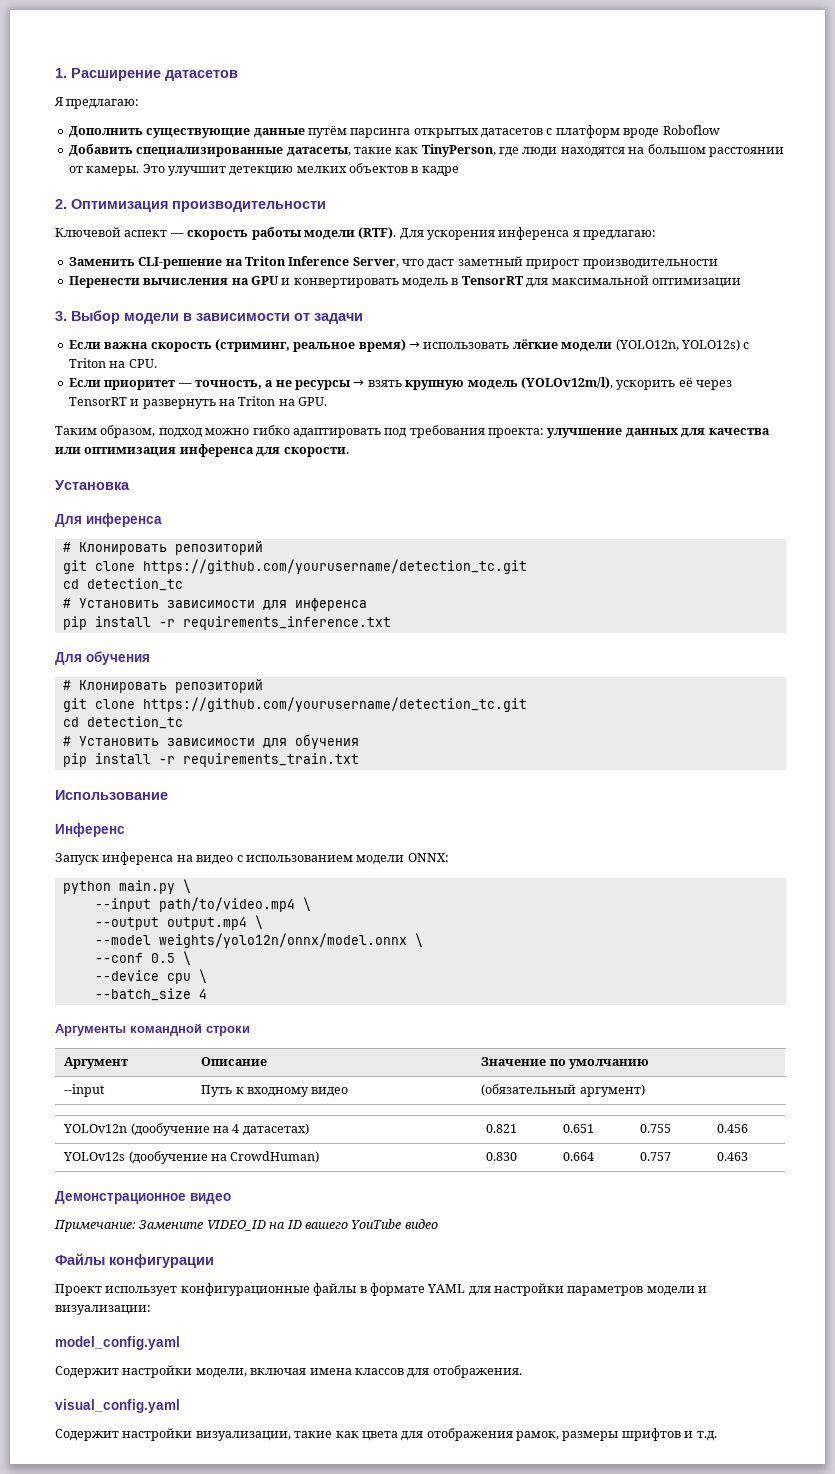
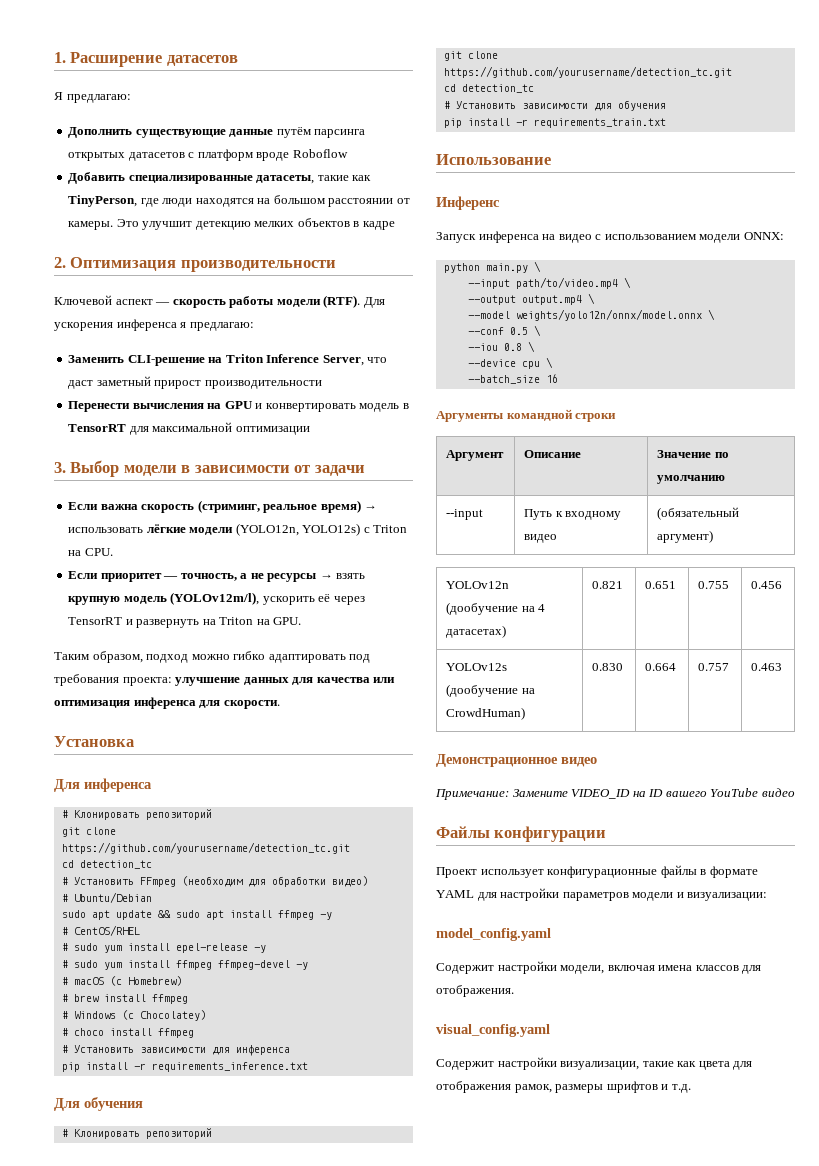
+ # Установить FFmpeg (необходим для обработки видео)
+ # Ubuntu/Debian
+ sudo apt update && sudo apt install ffmpeg -y
+ # CentOS/RHEL
+ # sudo yum install epel-release -y
+ # sudo yum install ffmpeg ffmpeg-devel -y
+ # macOS (с Homebrew)
+ # brew install ffmpeg
+ # Windows (с Chocolatey)
+ # choco install ffmpeg
+ --iou 0.8 \
- --batch_size 4
+ --batch_size 16

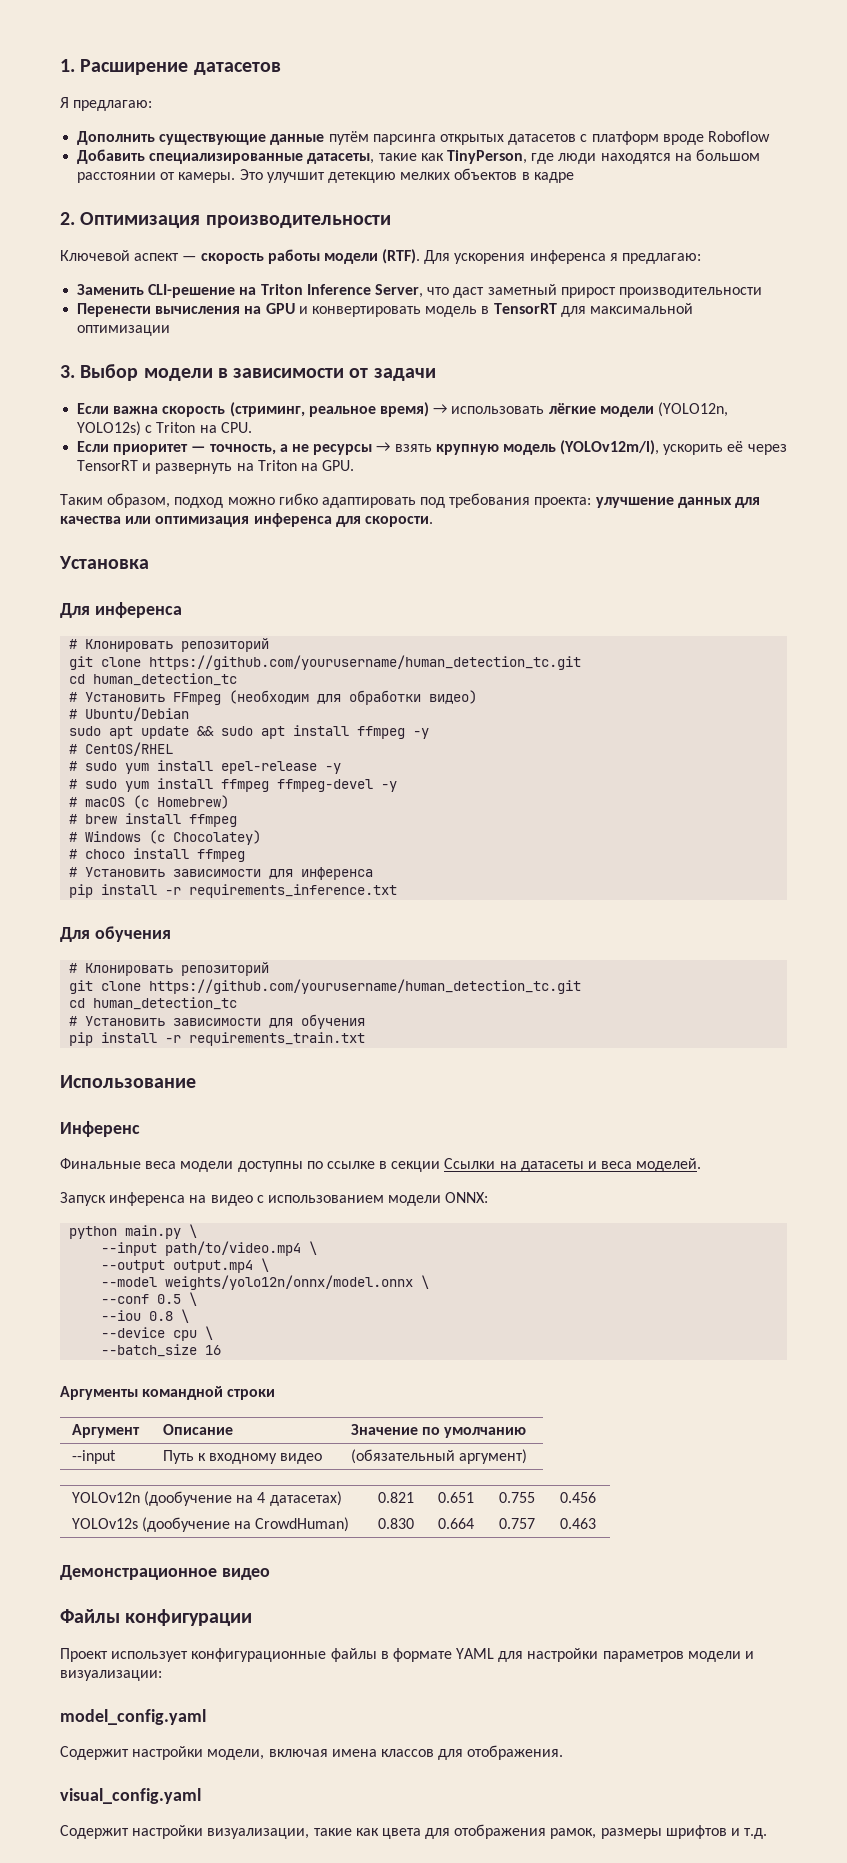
  Для инференса
  # Клонировать репозиторий
- git clone https://github.com/yourusername/detection_tc.git
- cd detection_tc
+ git clone https://github.com/yourusername/human_detection_tc.git
+ cd human_detection_tc
  Для обучения
  # Клонировать репозиторий
- git clone https://github.com/yourusername/detection_tc.git
- cd detection_tc
+ git clone https://github.com/yourusername/human_detection_tc.git
+ cd human_detection_tc
+ Финальные веса модели доступны по ссылке в секции Ссылки на датасеты и веса моделей.
- Примечание: Замените VIDEO_ID на ID вашего YouTube видео

